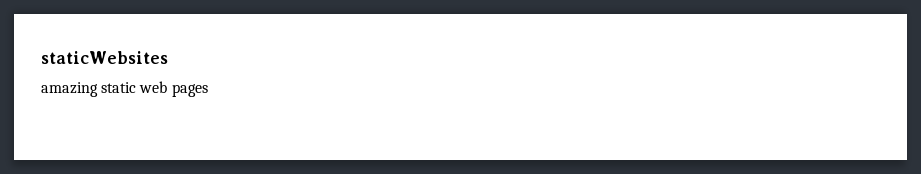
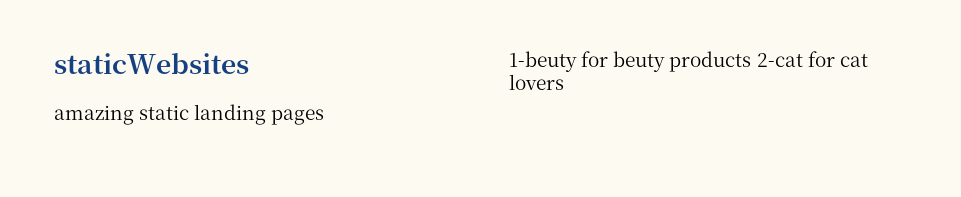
- amazing static web pages
+ amazing static landing pages
+ 1-beuty for beuty products 2-cat for cat lovers

